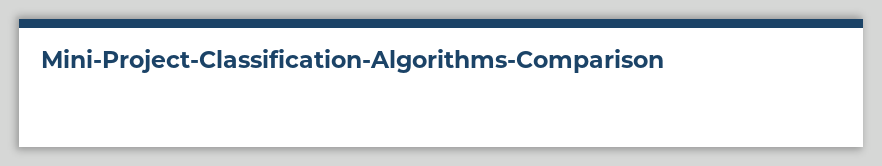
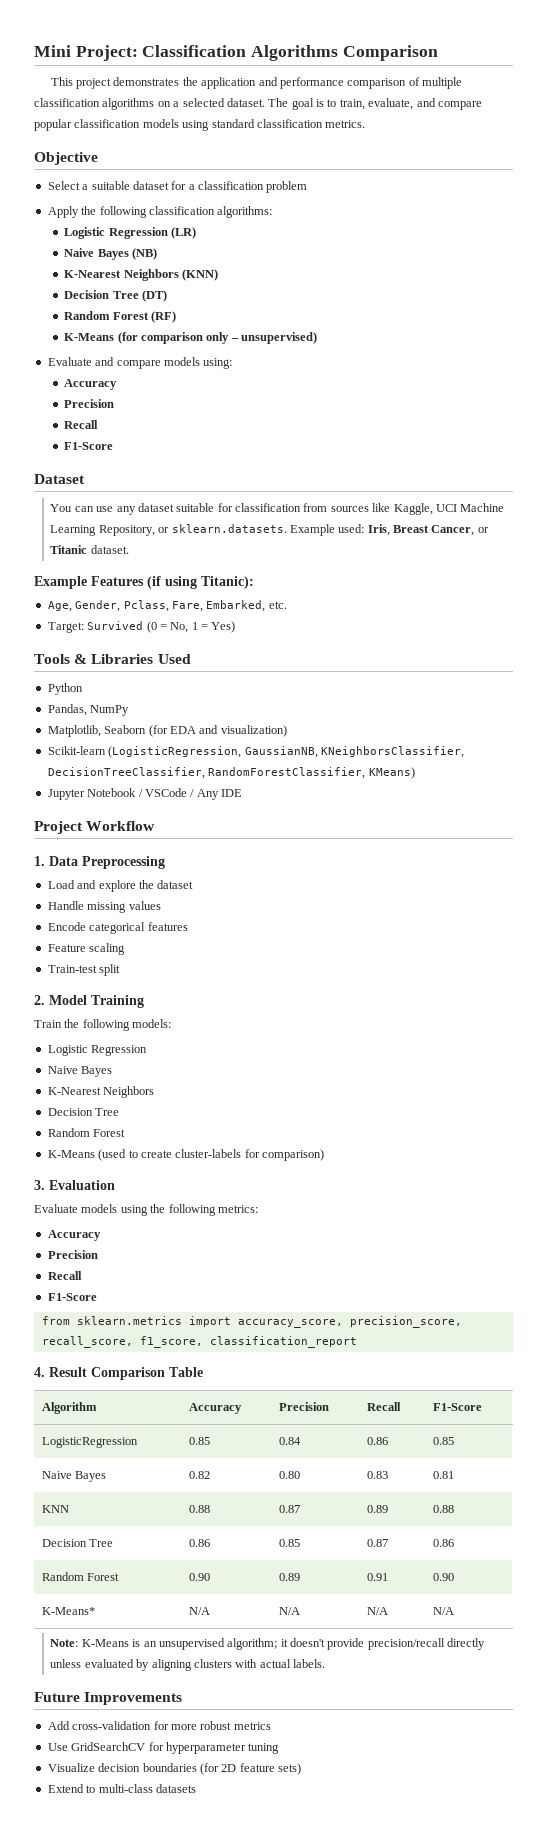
- Mini-Project-Classification-Algorithms-Comparison
+ Mini Project: Classification Algorithms Comparison
+ This project demonstrates the application and performance comparison of multiple classification algorithms on a selected dataset. The goal is to train, evaluate, and compare popular classification models using standard classification metrics.
+ Objective
+ Select a suitable dataset for a classification problem
+ Apply the following classification algorithms:
+ Logistic Regression (LR)
+ Naive Bayes (NB)
+ K-Nearest Neighbors (KNN)
+ Decision Tree (DT)
+ Random Forest (RF)
+ K-Means (for comparison only – unsupervised)
+ Evaluate and compare models using:
+ Accuracy
+ Precision
+ Recall
+ F1-Score
+ Dataset
+ You can use any dataset suitable for classification from sources like Kaggle, UCI Machine Learning Repository, or sklearn.datasets. Example used: Iris, Breast Cancer, or Titanic dataset.
+ Example Features (if using Titanic):
+ Age, Gender, Pclass, Fare, Embarked, etc.
+ Target: Survived (0 = No, 1 = Yes)
+ Tools & Libraries Used
+ Python
+ Pandas, NumPy
+ Matplotlib, Seaborn (for EDA and visualization)
+ Scikit-learn (LogisticRegression, GaussianNB, KNeighborsClassifier, DecisionTreeClassifier, RandomForestClassifier, KMeans)
+ Jupyter Notebook / VSCode / Any IDE
+ Project Workflow
+ 1. Data Preprocessing
+ Load and explore the dataset
+ Handle missing values
+ Encode categorical features
+ Feature scaling
+ Train-test split
+ 2. Model Training
+ Train the following models:
+ Logistic Regression
+ Naive Bayes
+ K-Nearest Neighbors
+ Decision Tree
+ Random Forest
+ K-Means (used to create cluster-labels for comparison)
+ 3. Evaluation
+ Evaluate models using the following metrics:
+ Accuracy
+ Precision
+ Recall
+ F1-Score
+ from sklearn.metrics import accuracy_score, precision_score, recall_score, f1_score, classification_report
+ 4. Result Comparison Table
+ Algorithm | Accuracy | Precision | Recall | F1-Score
+ LogisticRegression | 0.85 | 0.84 | 0.86 | 0.85
+ Naive Bayes | 0.82 | 0.80 | 0.83 | 0.81
+ KNN | 0.88 | 0.87 | 0.89 | 0.88
+ Decision Tree | 0.86 | 0.85 | 0.87 | 0.86
+ Random Forest | 0.90 | 0.89 | 0.91 | 0.90
+ K-Means* | N/A | N/A | N/A | N/A
+ Note: K-Means is an unsupervised algorithm; it doesn't provide precision/recall directly unless evaluated by aligning clusters with actual labels.
+ Future Improvements
+ Add cross-validation for more robust metrics
+ Use GridSearchCV for hyperparameter tuning
+ Visualize decision boundaries (for 2D feature sets)
+ Extend to multi-class datasets

